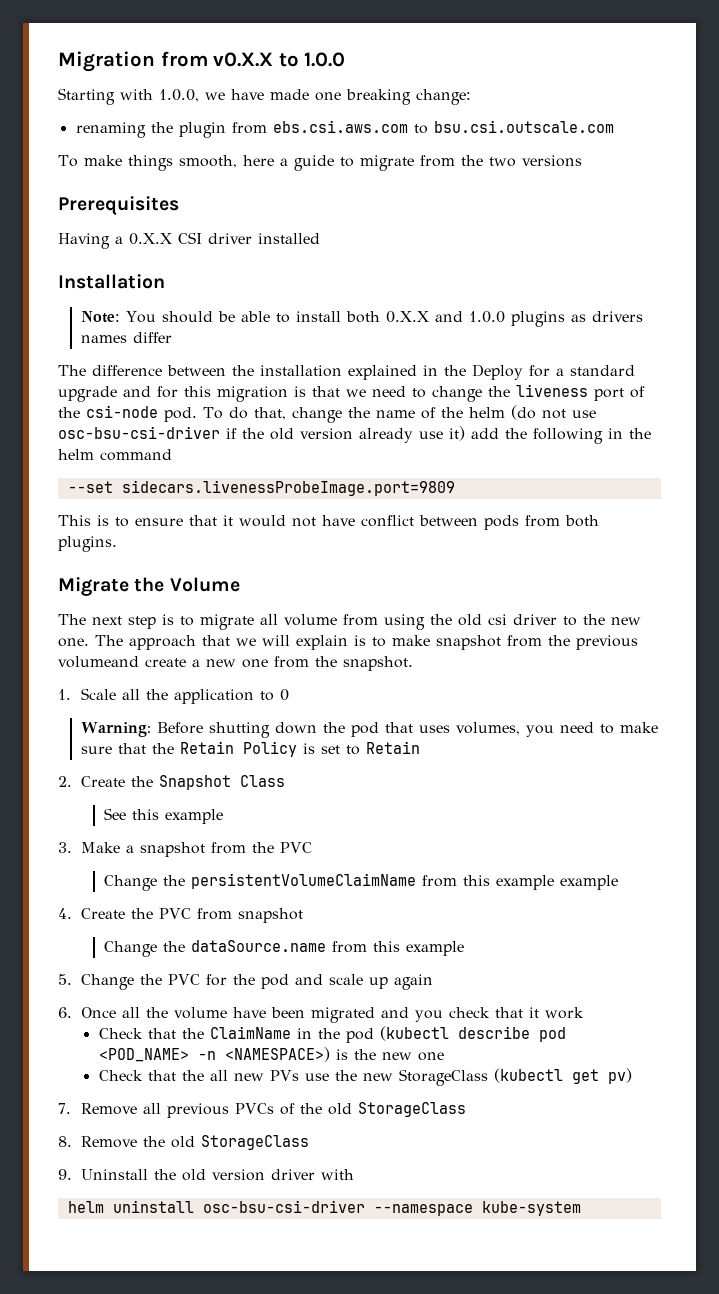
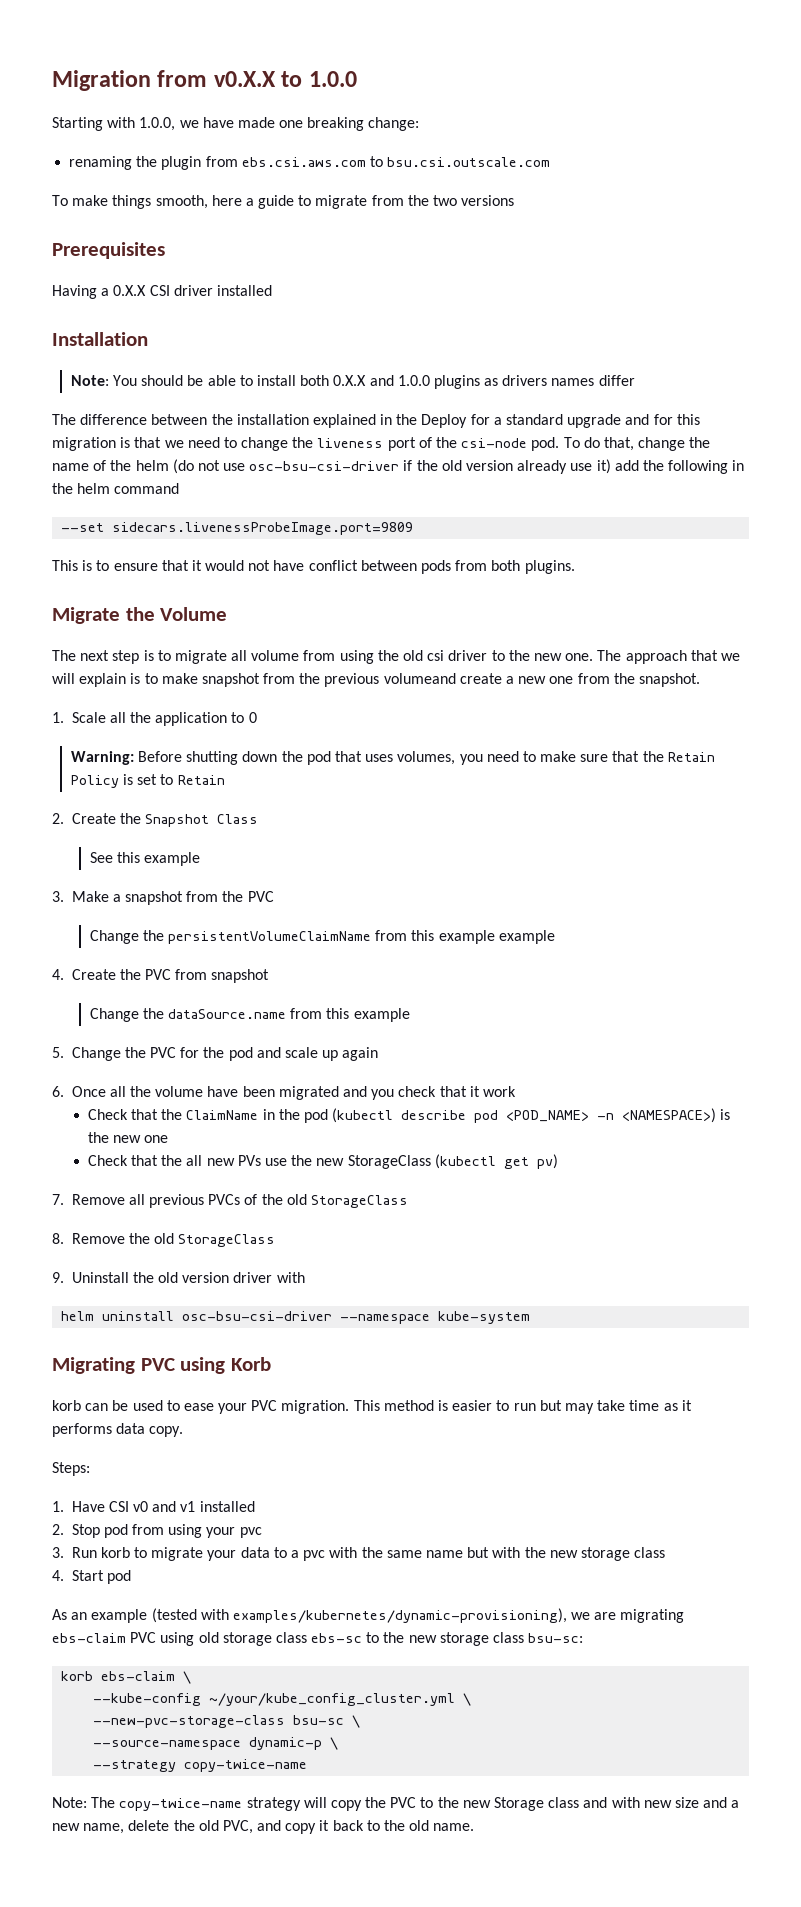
+ Migrating PVC using Korb
+ korb can be used to ease your PVC migration. This method is easier to run but may take time as it performs data copy.
+ Steps:
+ 1. Have CSI v0 and v1 installed
+ 2. Stop pod from using your pvc
+ 3. Run korb to migrate your data to a pvc with the same name but with the new storage class
+ 4. Start pod
+ As an example (tested with examples/kubernetes/dynamic-provisioning), we are migrating ebs-claim PVC using old storage class ebs-sc to the new storage class bsu-sc:
+ korb ebs-claim \
+ --kube-config ~/your/kube_config_cluster.yml \
+ --new-pvc-storage-class bsu-sc \
+ --source-namespace dynamic-p \
+ --strategy copy-twice-name
+ Note: The copy-twice-name strategy will copy the PVC to the new Storage class and with new size and a new name, delete the old PVC, and copy it back to the old name.

